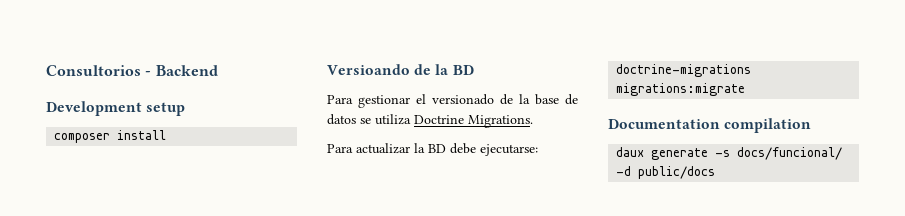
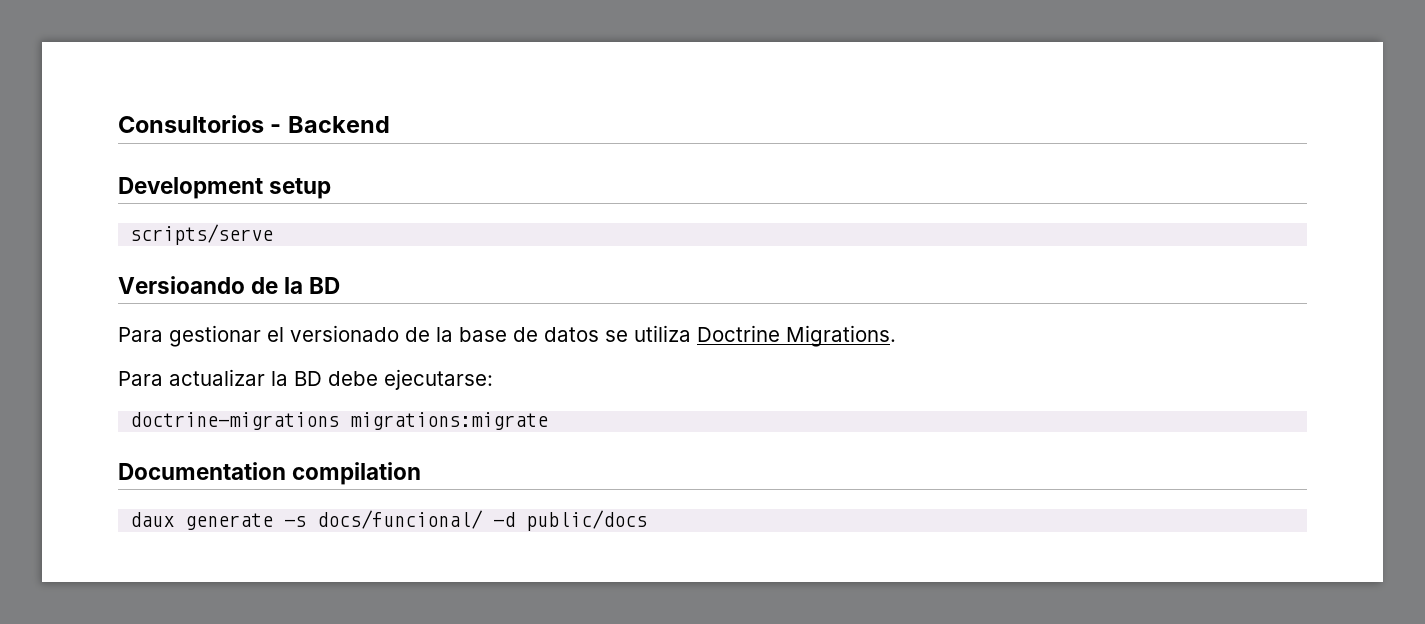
- composer install
+ scripts/serve

